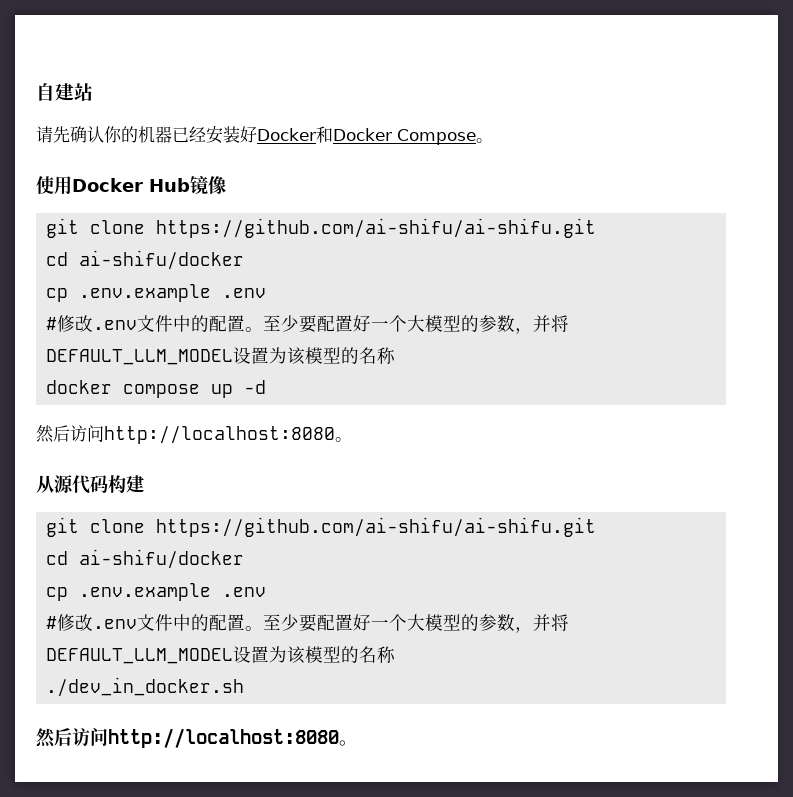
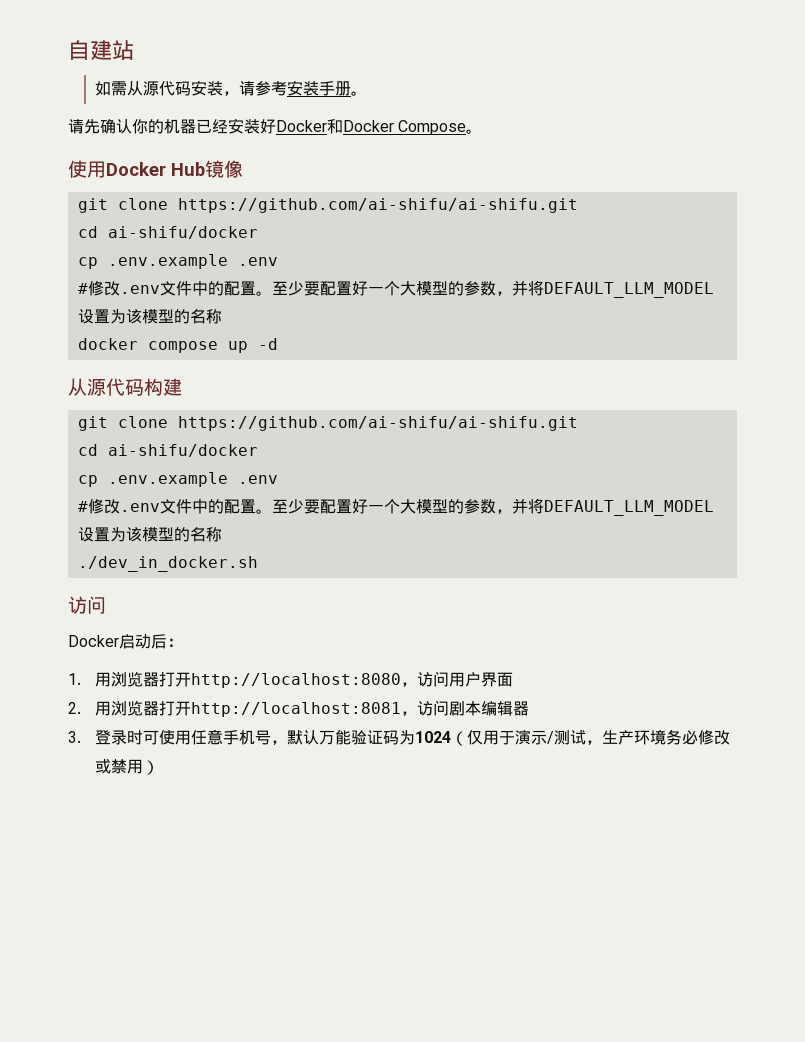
+ 如需从源代码安装，请参考安装手册。
  docker compose up -d
- 然后访问http://localhost:8080。
  ./dev_in_docker.sh
- 然后访问http://localhost:8080。
+ 访问
+ Docker启动后：
+ 1.用浏览器打开http://localhost:8080，访问用户界面
+ 2.用浏览器打开http://localhost:8081，访问剧本编辑器
+ 3.登录时可使用任意手机号，默认万能验证码为1024（仅用于演示/测试，生产环境务必修改或禁用）

